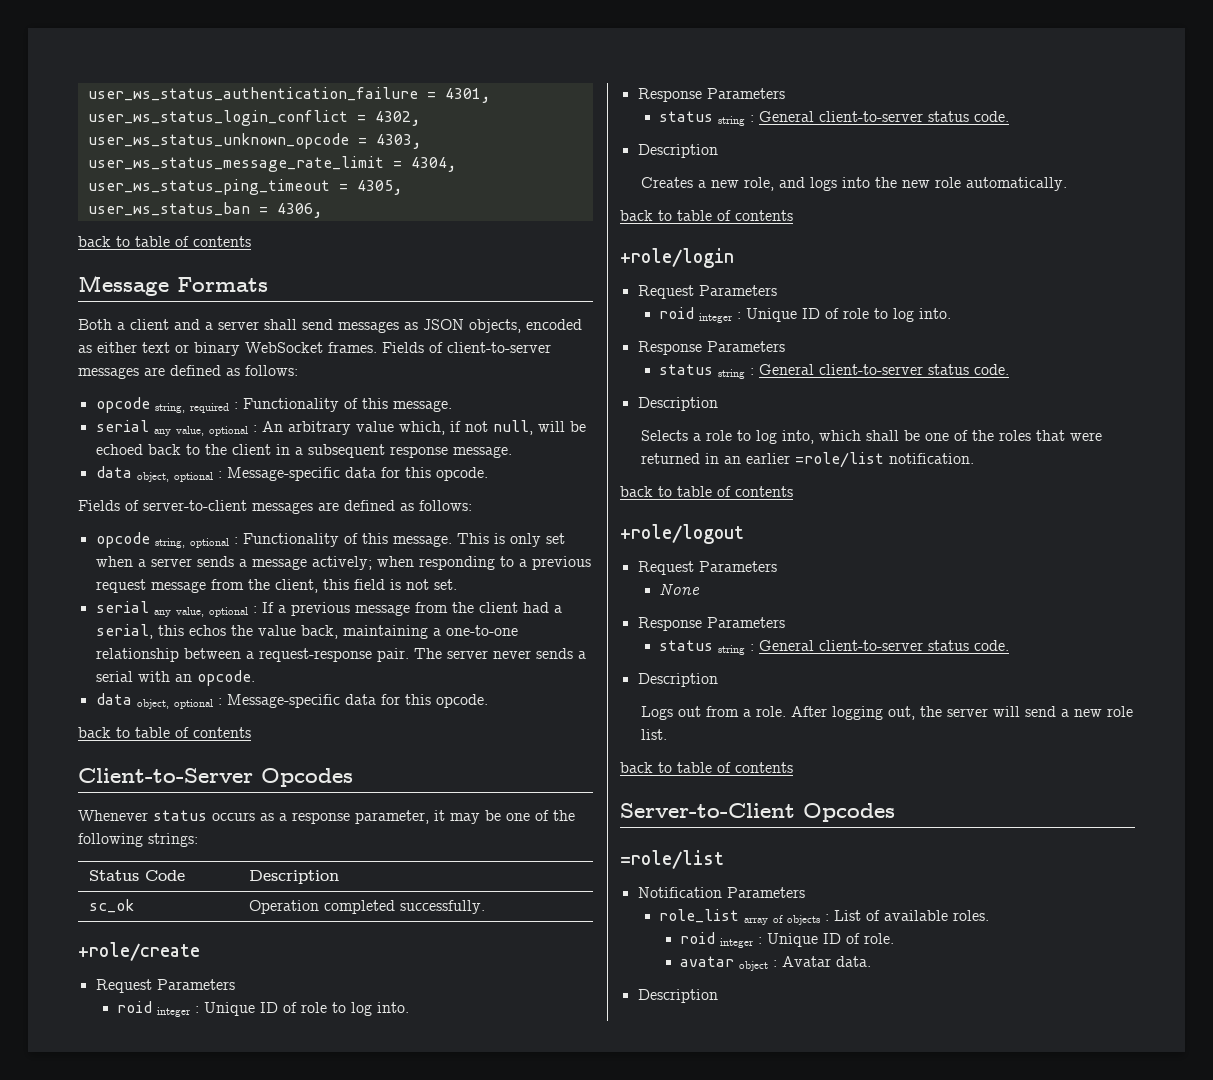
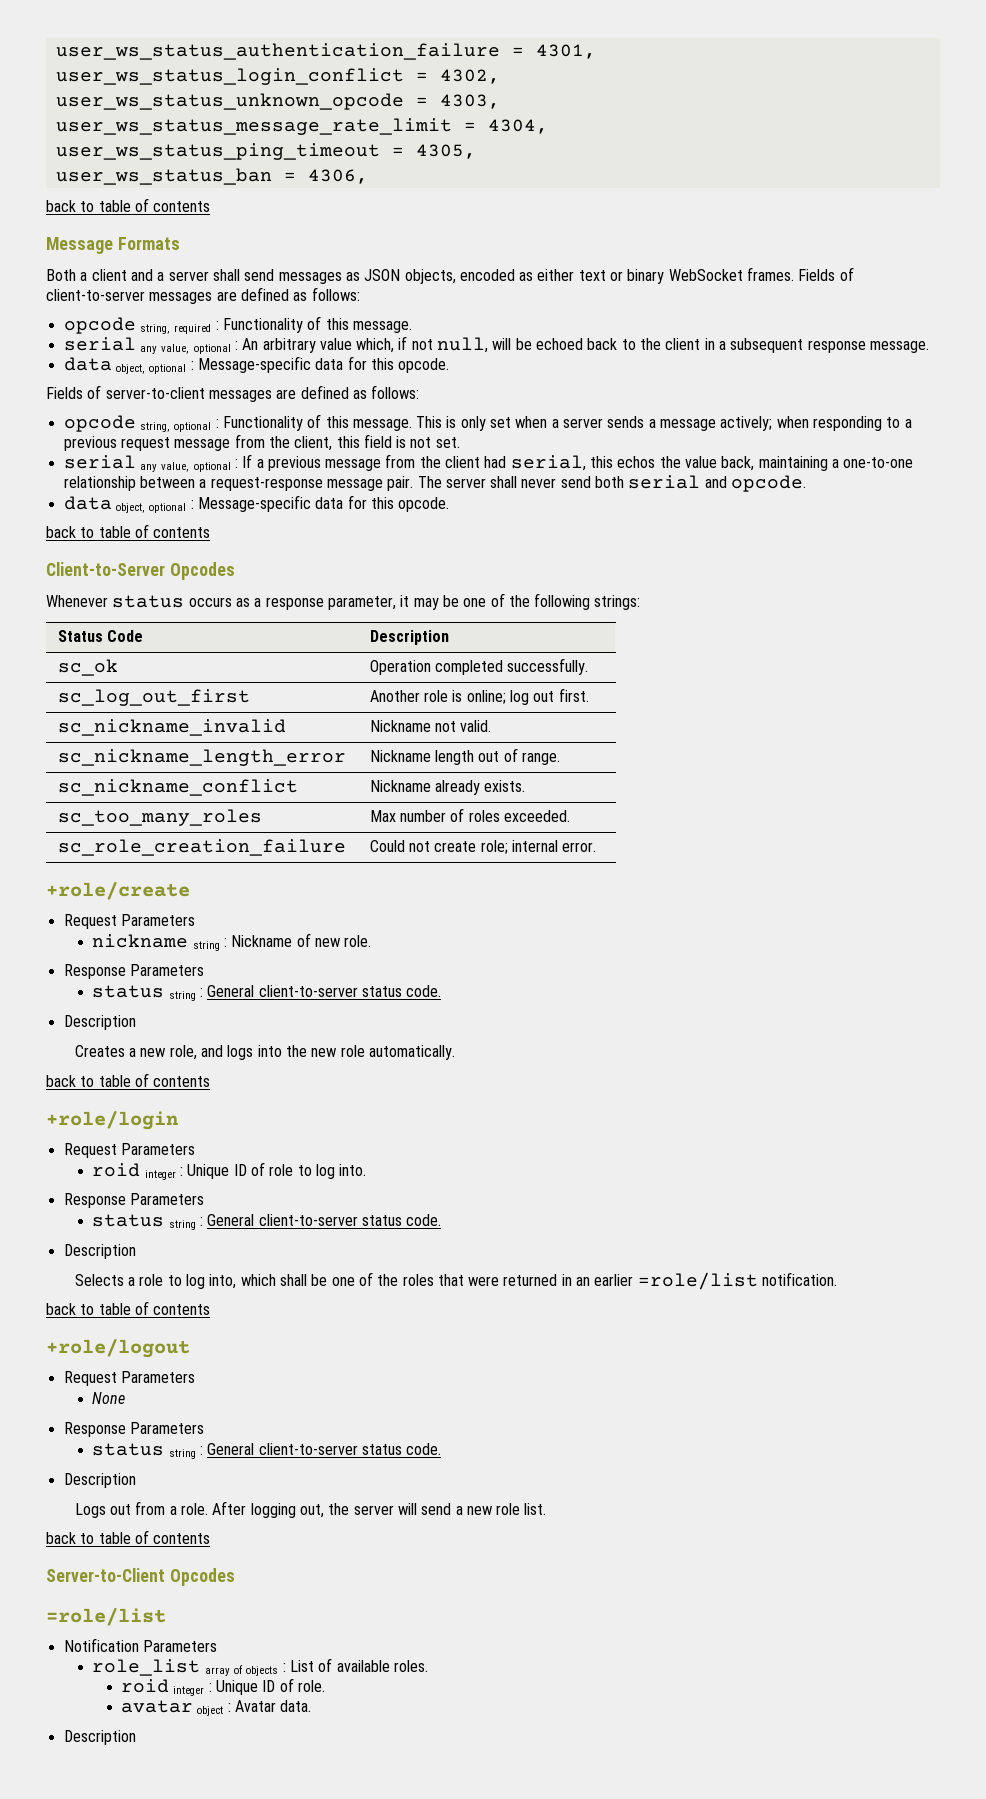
- serial any value, optional : If a previous message from the client had a serial, this echos the value back, maintaining a one-to-one relationship between a request-response pair.
+ serial any value, optional : If a previous message from the client had serial, this echos the value back, maintaining a one-to-one relationship between a request-response message pair.
- The server never sends a serial with an opcode.
+ The server shall never send both serial and opcode.
+ sc_log_out_first | Another role is online; log out first.
+ sc_nickname_invalid | Nickname not valid.
+ sc_nickname_length_error | Nickname length out of range.
+ sc_nickname_conflict | Nickname already exists.
+ sc_too_many_roles | Max number of roles exceeded.
+ sc_role_creation_failure | Could not create role; internal error.
  +role/create
  Request Parameters
- roid integer : Unique ID of role to log into.
+ nickname string : Nickname of new role.

